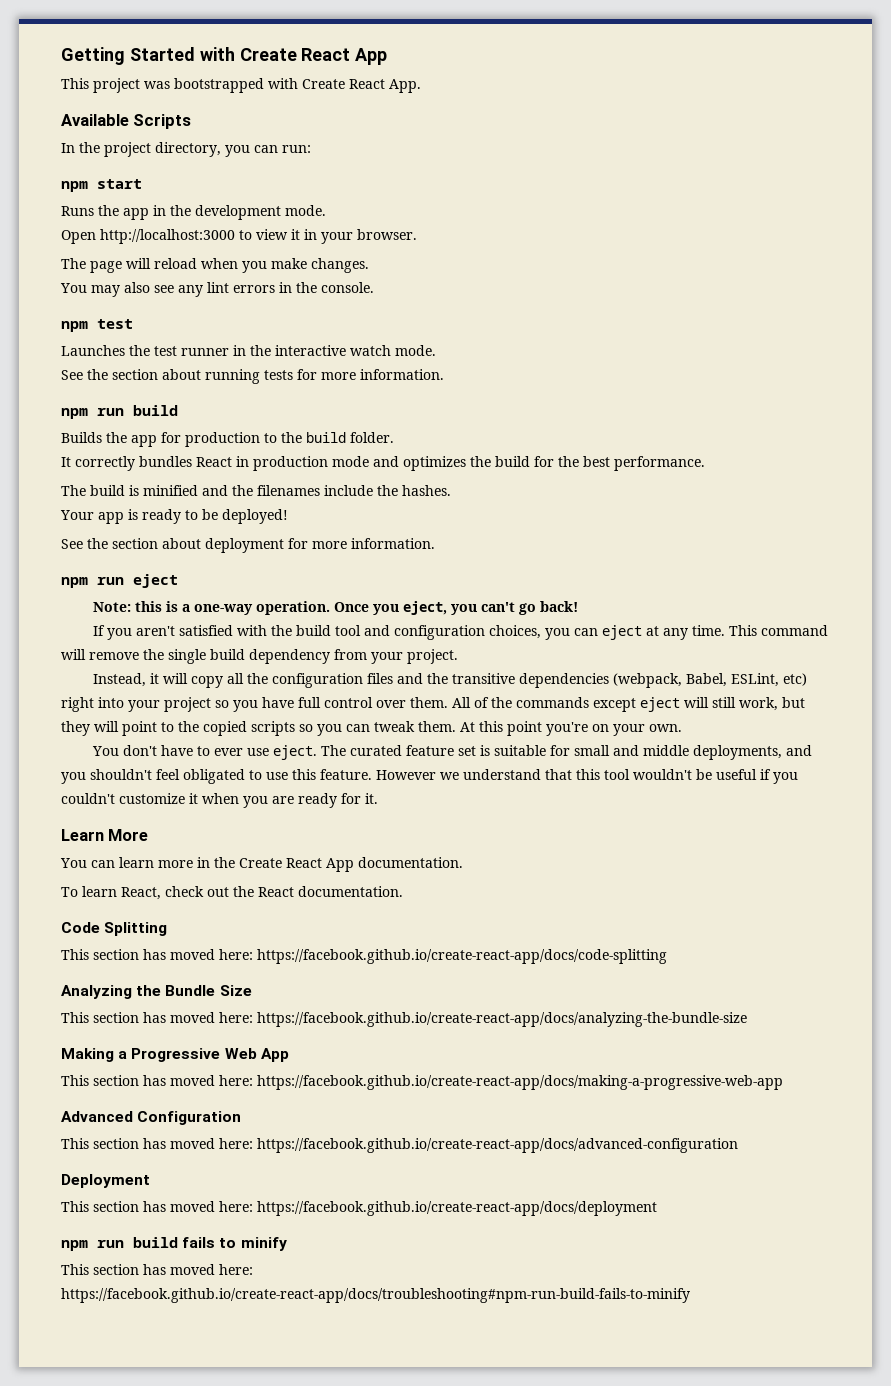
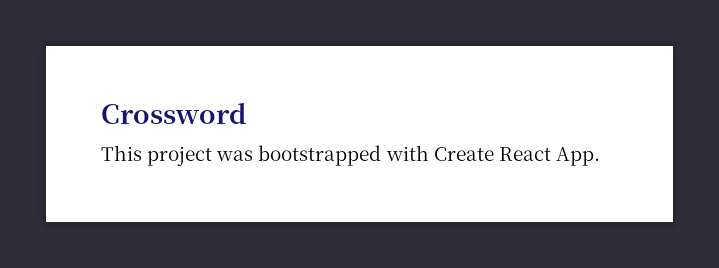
- Getting Started with Create React App
+ Crossword
- Available Scripts
- In the project directory, you can run:
- npm start
- Runs the app in the development mode.
- Open http://localhost:3000 to view it in your browser.
- The page will reload when you make changes.
- You may also see any lint errors in the console.
- npm test
- Launches the test runner in the interactive watch mode.
- See the section about running tests for more information.
- npm run build
- Builds the app for production to the build folder.
- It correctly bundles React in production mode and optimizes the build for the best performance.
- The build is minified and the filenames include the hashes.
- Your app is ready to be deployed!
- See the section about deployment for more information.
- npm run eject
- Note: this is a one-way operation. Once you eject, you can't go back!
- If you aren't satisfied with the build tool and configuration choices, you can eject at any time. This command will remove the single build dependency from your project.
- Instead, it will copy all the configuration files and the transitive dependencies (webpack, Babel, ESLint, etc) right into your project so you have full control over them. All of the commands except eject will still work, but they will point to the copied scripts so you can tweak them. At this point you're on your own.
- You don't have to ever use eject. The curated feature set is suitable for small and middle deployments, and you shouldn't feel obligated to use this feature. However we understand that this tool wouldn't be useful if you couldn't customize it when you are ready for it.
- Learn More
- You can learn more in the Create React App documentation.
- To learn React, check out the React documentation.
- Code Splitting
- This section has moved here: https://facebook.github.io/create-react-app/docs/code-splitting
- Analyzing the Bundle Size
- This section has moved here: https://facebook.github.io/create-react-app/docs/analyzing-the-bundle-size
- Making a Progressive Web App
- This section has moved here: https://facebook.github.io/create-react-app/docs/making-a-progressive-web-app
- Advanced Configuration
- This section has moved here: https://facebook.github.io/create-react-app/docs/advanced-configuration
- Deployment
- This section has moved here: https://facebook.github.io/create-react-app/docs/deployment
- npm run build fails to minify
- This section has moved here: https://facebook.github.io/create-react-app/docs/troubleshooting#npm-run-build-fails-to-minify

